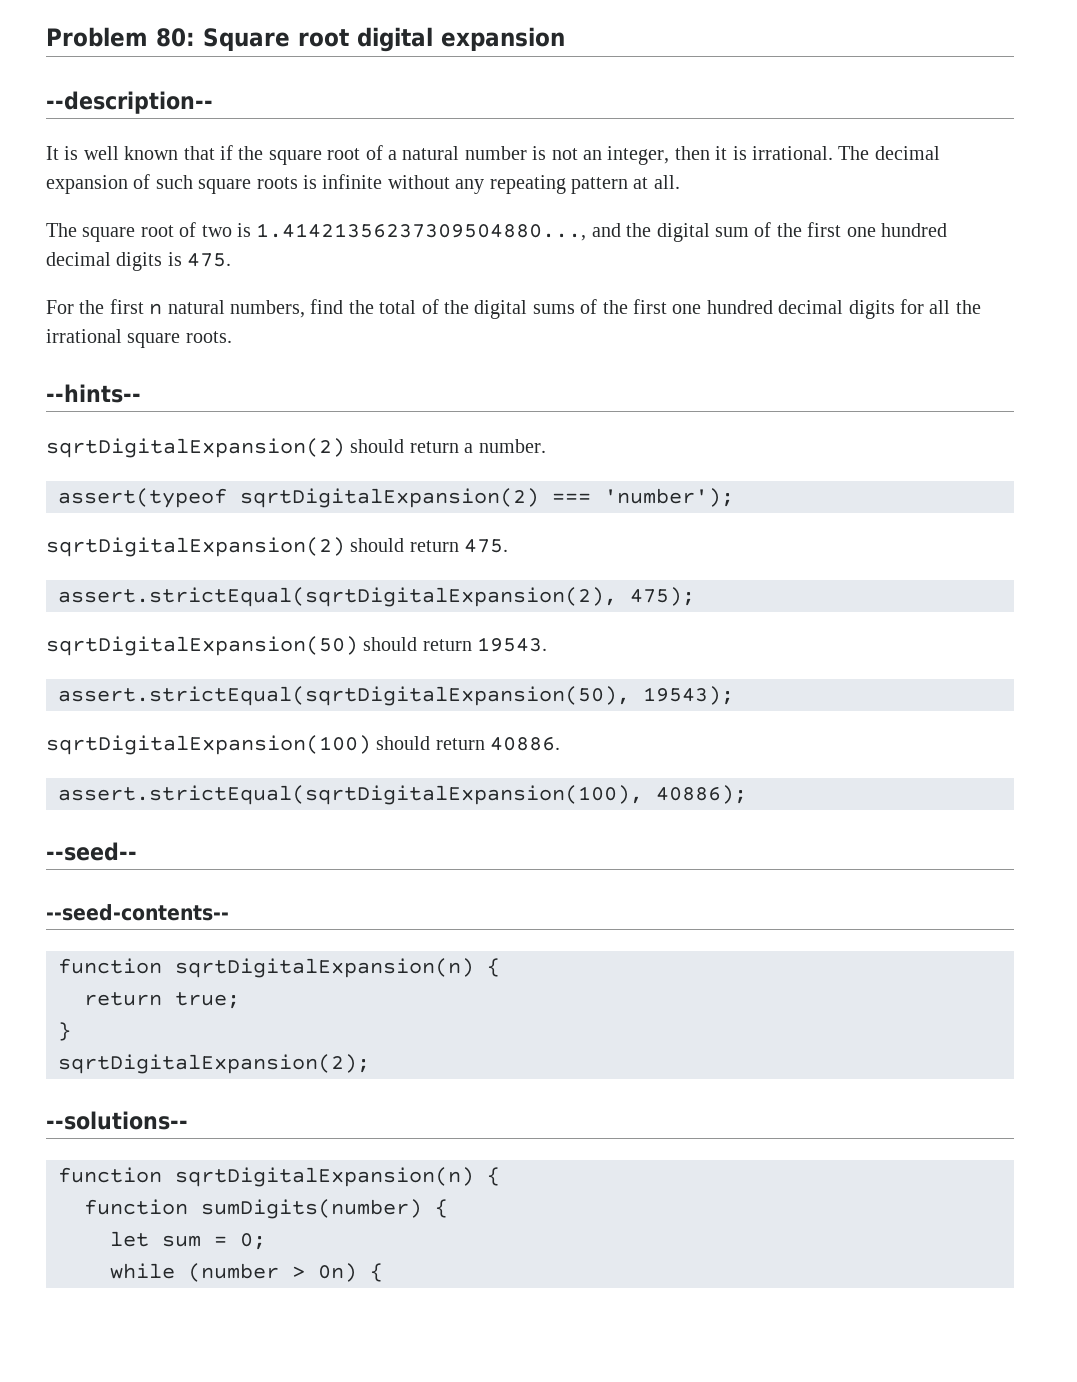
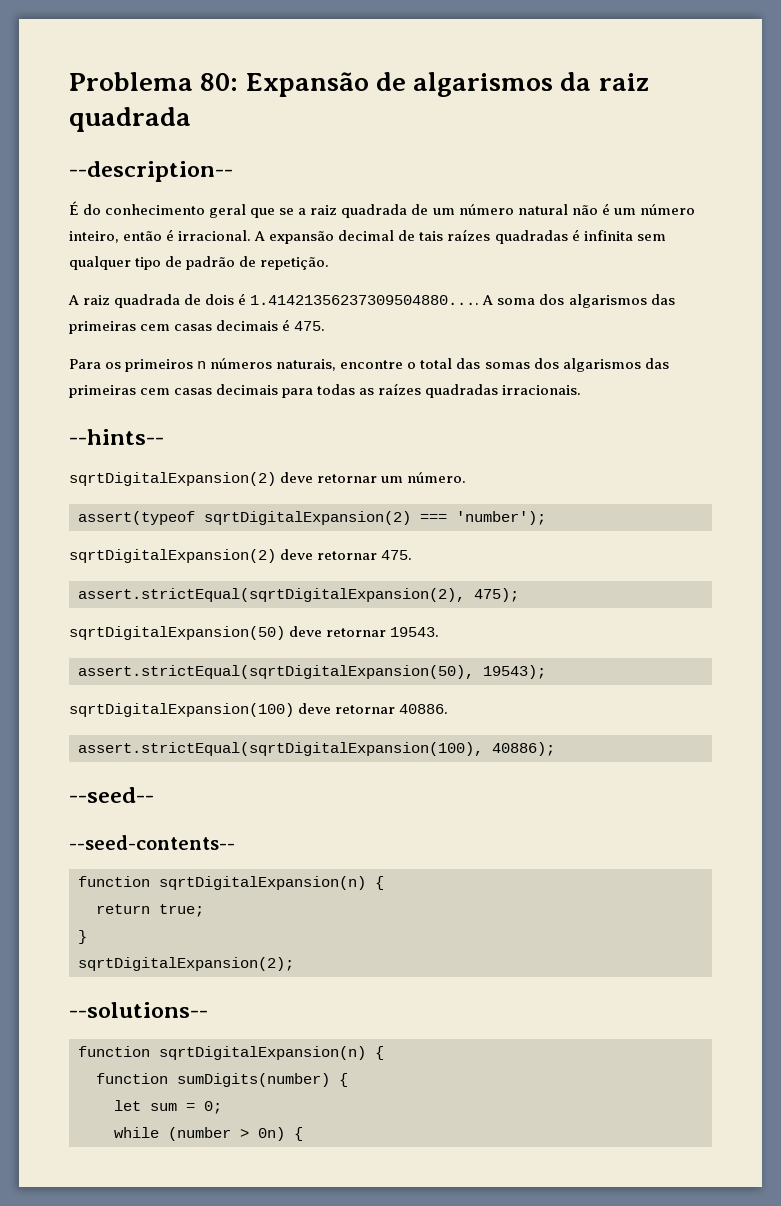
- Problem 80: Square root digital expansion
+ Problema 80: Expansão de algarismos da raiz quadrada
  --description--
- It is well known that if the square root of a natural number is not an integer, then it is irrational. The decimal expansion of such square roots is infinite without any repeating pattern at all.
- The square root of two is 1.41421356237309504880..., and the digital sum of the first one hundred decimal digits is 475.
- For the first n natural numbers, find the total of the digital sums of the first one hundred decimal digits for all the irrational square roots.
+ É do conhecimento geral que se a raiz quadrada de um número natural não é um número inteiro, então é irracional. A expansão decimal de tais raízes quadradas é infinita sem qualquer tipo de padrão de repetição.
+ A raiz quadrada de dois é 1.41421356237309504880.... A soma dos algarismos das primeiras cem casas decimais é 475.
+ Para os primeiros n números naturais, encontre o total das somas dos algarismos das primeiras cem casas decimais para todas as raízes quadradas irracionais.
  --hints--
- sqrtDigitalExpansion(2) should return a number.
+ sqrtDigitalExpansion(2) deve retornar um número.
- sqrtDigitalExpansion(2) should return 475.
+ sqrtDigitalExpansion(2) deve retornar 475.
- sqrtDigitalExpansion(50) should return 19543.
+ sqrtDigitalExpansion(50) deve retornar 19543.
- sqrtDigitalExpansion(100) should return 40886.
+ sqrtDigitalExpansion(100) deve retornar 40886.

